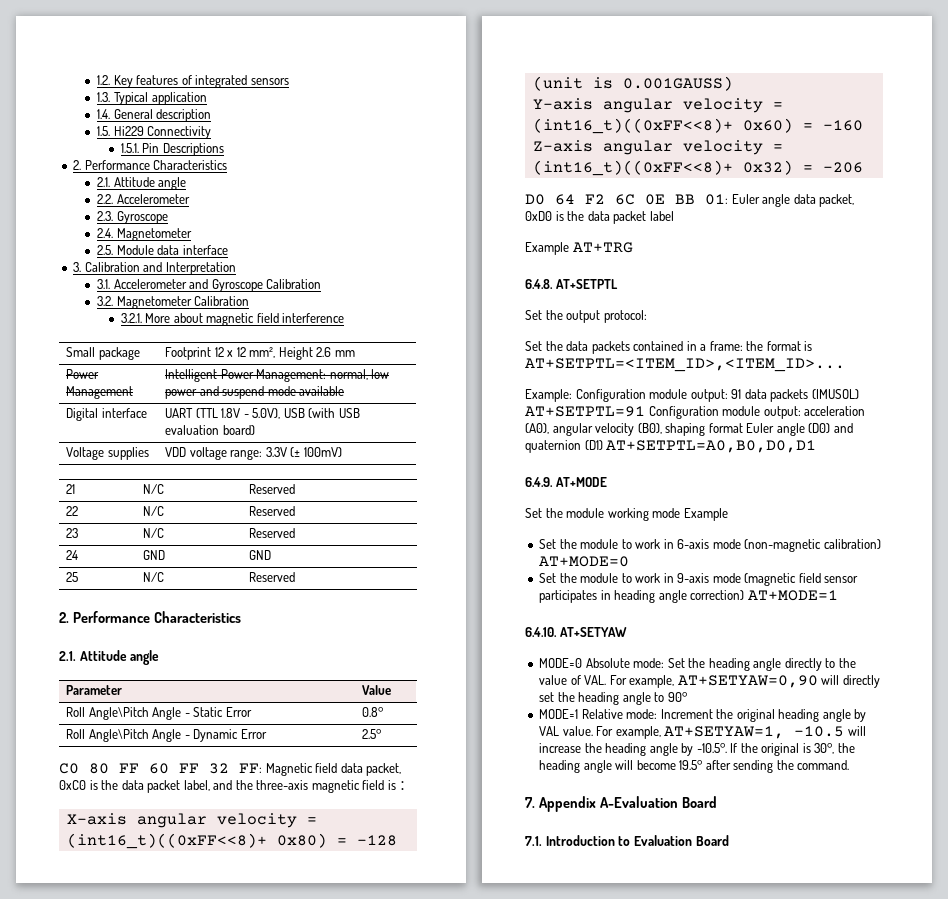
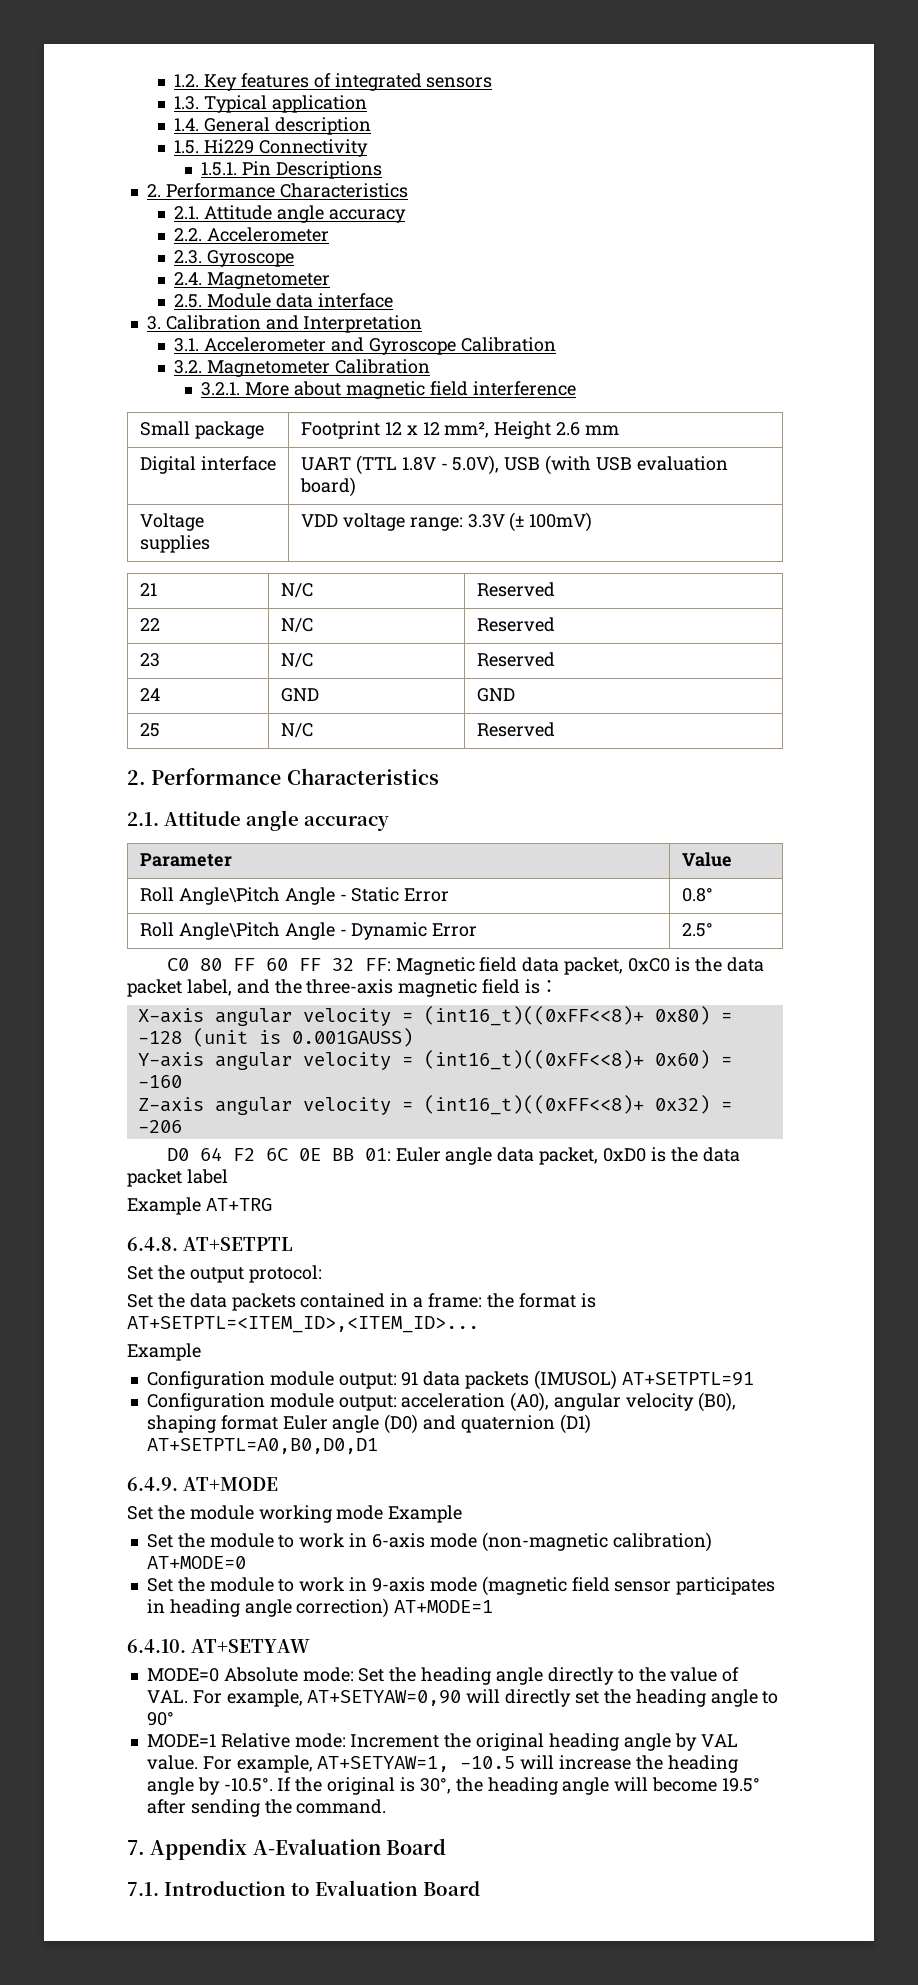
  1.5.1. Pin Descriptions
  2. Performance Characteristics
- 2.1. Attitude angle
+ 2.1. Attitude angle accuracy
- Power Management | Intelligent Power Management: normal, low power and suspend mode available
  25 | N/C | Reserved
  2. Performance Characteristics
- 2.1. Attitude angle
+ 2.1. Attitude angle accuracy
  Set the data packets contained in a frame: the format is AT+SETPTL=<ITEM_ID>,<ITEM_ID>...
- Example: Configuration module output: 91 data packets (IMUSOL) AT+SETPTL=91 Configuration module output: acceleration (A0), angular velocity (B0), shaping format Euler angle (D0) and quaternion (D1) AT+SETPTL=A0,B0,D0,D1
+ Example
+ Configuration module output: 91 data packets (IMUSOL) AT+SETPTL=91
+ Configuration module output: acceleration (A0), angular velocity (B0), shaping format Euler angle (D0) and quaternion (D1) AT+SETPTL=A0,B0,D0,D1

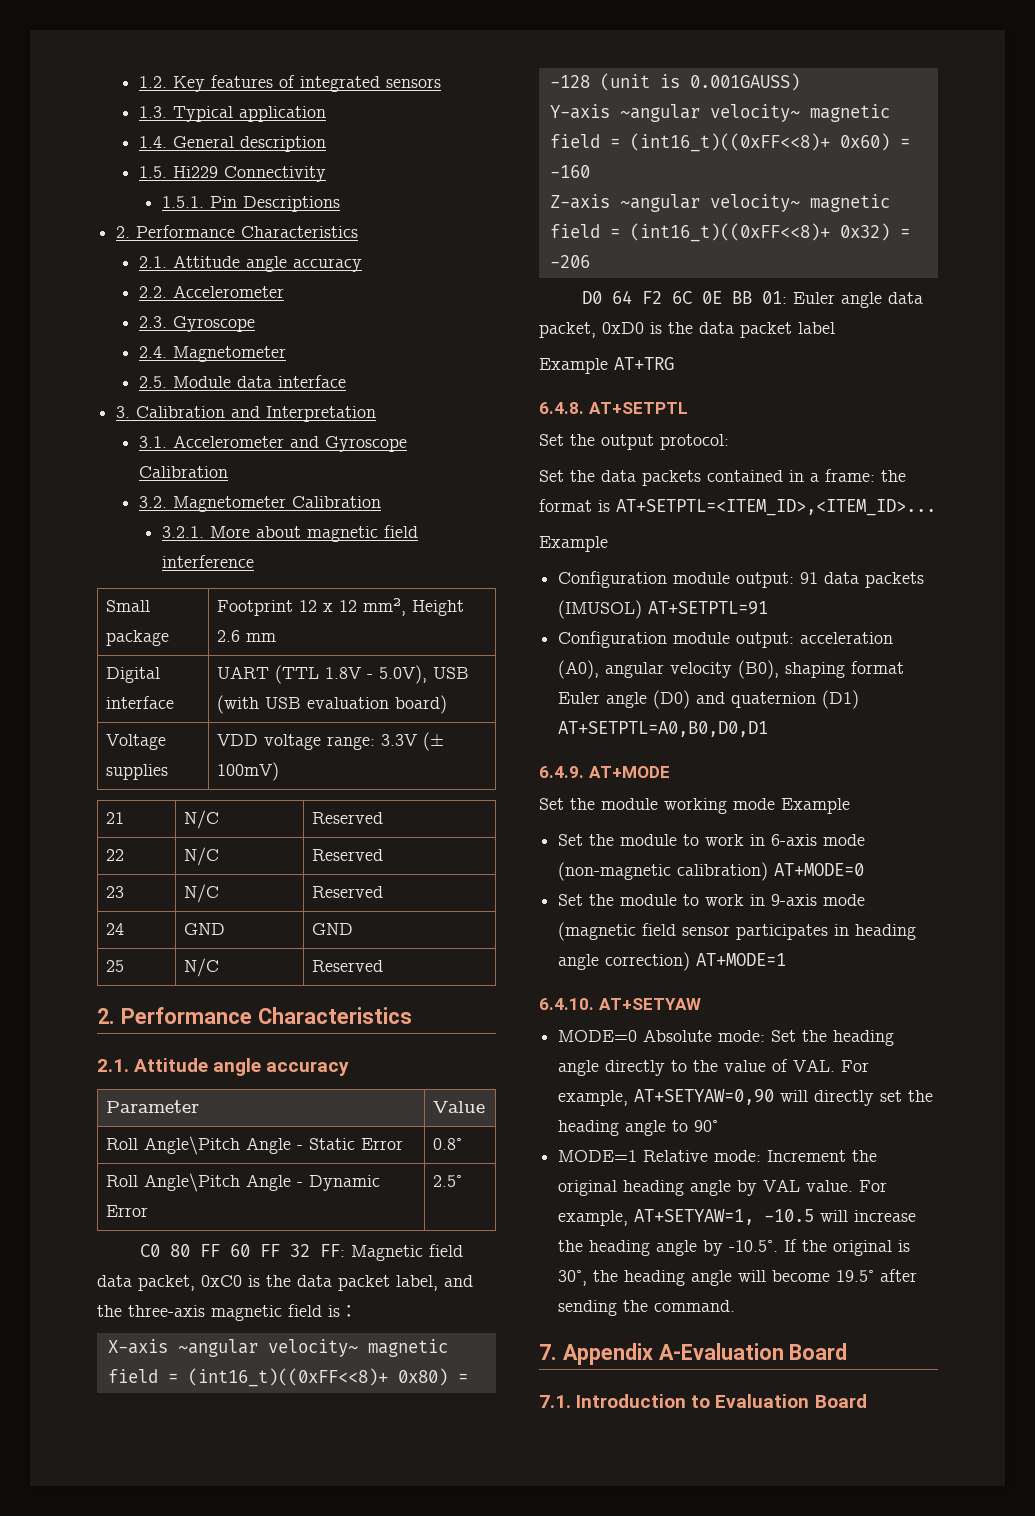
- X-axis angular velocity = (int16_t)((0xFF<<8)+ 0x80) = -128 (unit is 0.001GAUSS)
+ X-axis ~angular velocity~ magnetic field = (int16_t)((0xFF<<8)+ 0x80) = -128 (unit is 0.001GAUSS)
- Y-axis angular velocity = (int16_t)((0xFF<<8)+ 0x60) = -160
+ Y-axis ~angular velocity~ magnetic field = (int16_t)((0xFF<<8)+ 0x60) = -160
- Z-axis angular velocity = (int16_t)((0xFF<<8)+ 0x32) = -206
+ Z-axis ~angular velocity~ magnetic field = (int16_t)((0xFF<<8)+ 0x32) = -206

